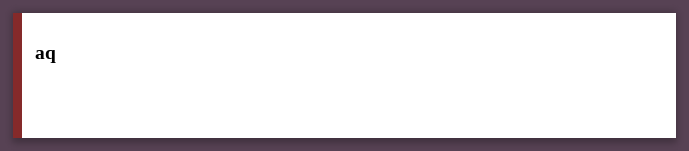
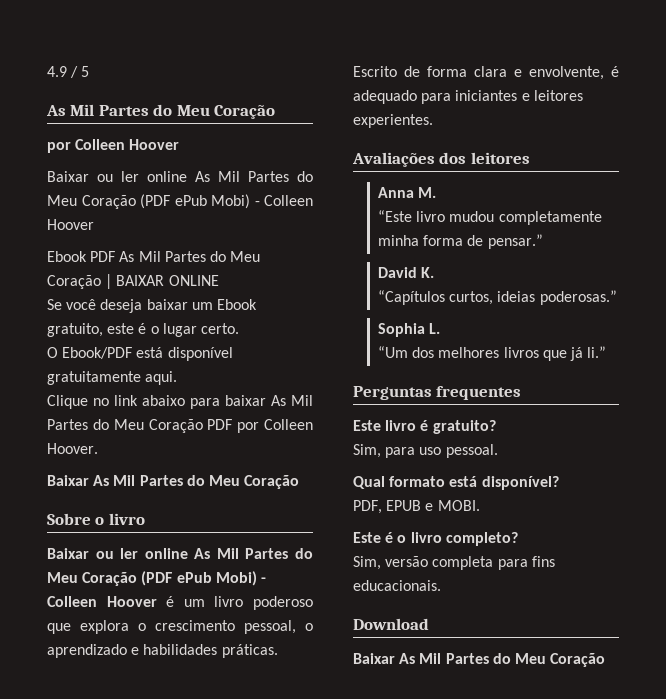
- aq
+ 4.9 / 5
+ As Mil Partes do Meu Coração
+ por Colleen Hoover
+ Baixar ou ler online As Mil Partes do Meu Coração (PDF ePub Mobi) - Colleen Hoover
+ Ebook PDF As Mil Partes do Meu Coração | BAIXAR ONLINE
+ Se você deseja baixar um Ebook gratuito, este é o lugar certo.
+ O Ebook/PDF está disponível gratuitamente aqui.
+ Clique no link abaixo para baixar As Mil Partes do Meu Coração PDF por Colleen Hoover.
+ Baixar As Mil Partes do Meu Coração
+ Sobre o livro
+ Baixar ou ler online As Mil Partes do Meu Coração (PDF ePub Mobi) - Colleen Hoover é um livro poderoso que explora o crescimento pessoal, o aprendizado e habilidades práticas. Escrito de forma clara e envolvente, é adequado para iniciantes e leitores experientes.
+ Avaliações dos leitores
+ Anna M.
+ “Este livro mudou completamente minha forma de pensar.”
+ David K.
+ “Capítulos curtos, ideias poderosas.”
+ Sophia L.
+ “Um dos melhores livros que já li.”
+ Perguntas frequentes
+ Este livro é gratuito?
+ Sim, para uso pessoal.
+ Qual formato está disponível?
+ PDF, EPUB e MOBI.
+ Este é o livro completo?
+ Sim, versão completa para fins educacionais.
+ Download
+ Baixar As Mil Partes do Meu Coração

